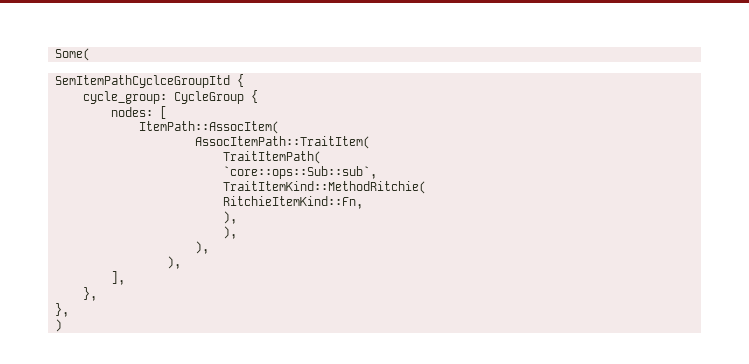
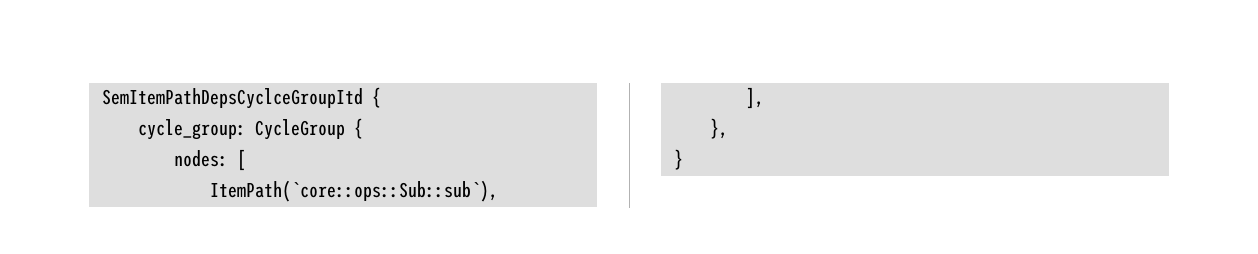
- Some(
- SemItemPathCyclceGroupItd {
+ SemItemPathDepsCyclceGroupItd {
- ItemPath::AssocItem(
- AssocItemPath::TraitItem(
- TraitItemPath(
- `core::ops::Sub::sub`,
- TraitItemKind::MethodRitchie(
- RitchieItemKind::Fn,
- ),
- ),
- ),
- ),
+ ItemPath(`core::ops::Sub::sub`),
  ],
  },
- },
- )
+ }

